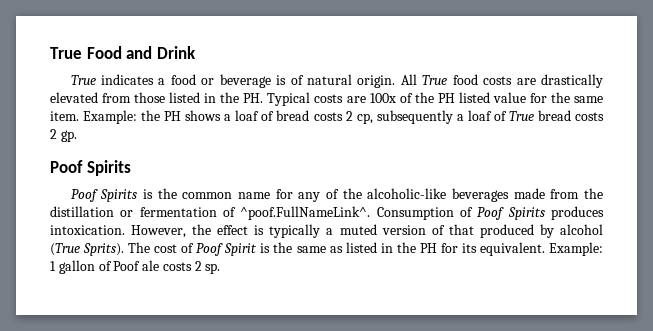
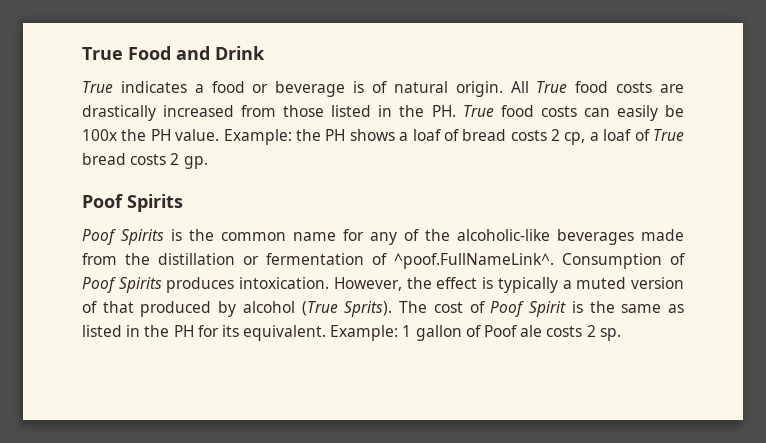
- All True food costs are drastically elevated from those listed in the PH. Typical costs are 100x of the PH listed value for the same item.
+ All True food costs are drastically increased from those listed in the PH. True food costs can easily be 100x the PH value.
- Example: the PH shows a loaf of bread costs 2 cp, subsequently a loaf of True bread costs 2 gp.
+ Example: the PH shows a loaf of bread costs 2 cp, a loaf of True bread costs 2 gp.

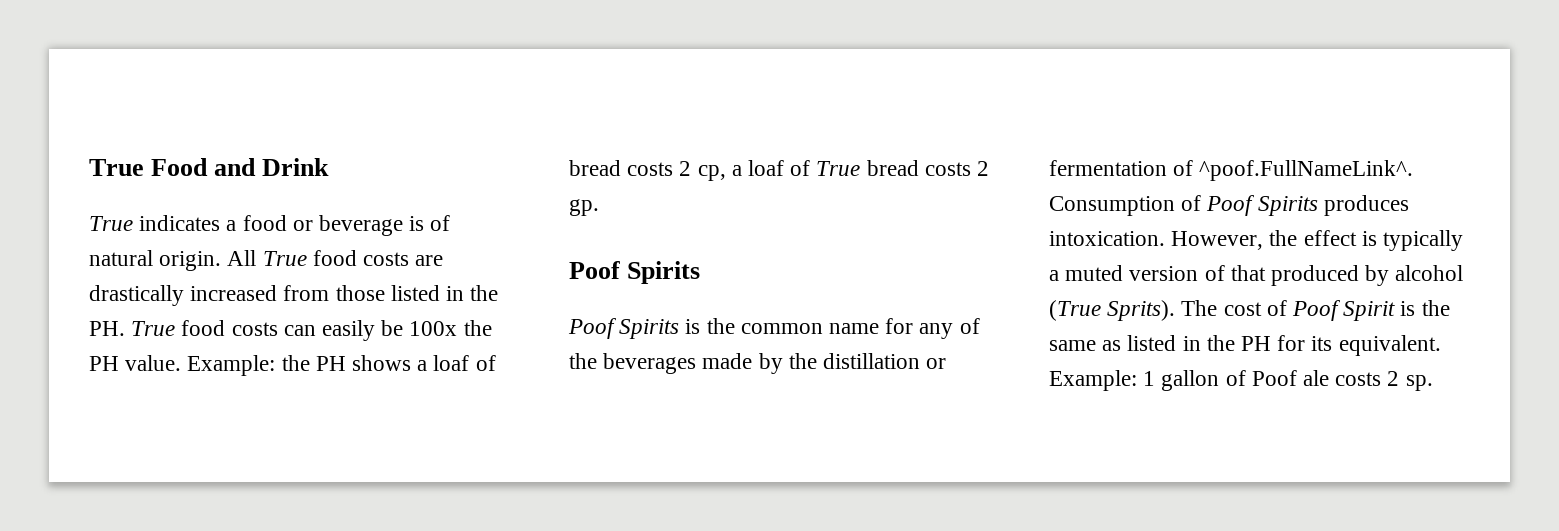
- Poof Spirits is the common name for any of the alcoholic-like beverages made from the distillation or fermentation of ^poof.FullNameLink^. Consumption of Poof Spirits produces intoxication.
+ Poof Spirits is the common name for any of the beverages made by the distillation or fermentation of ^poof.FullNameLink^. Consumption of Poof Spirits produces intoxication.

